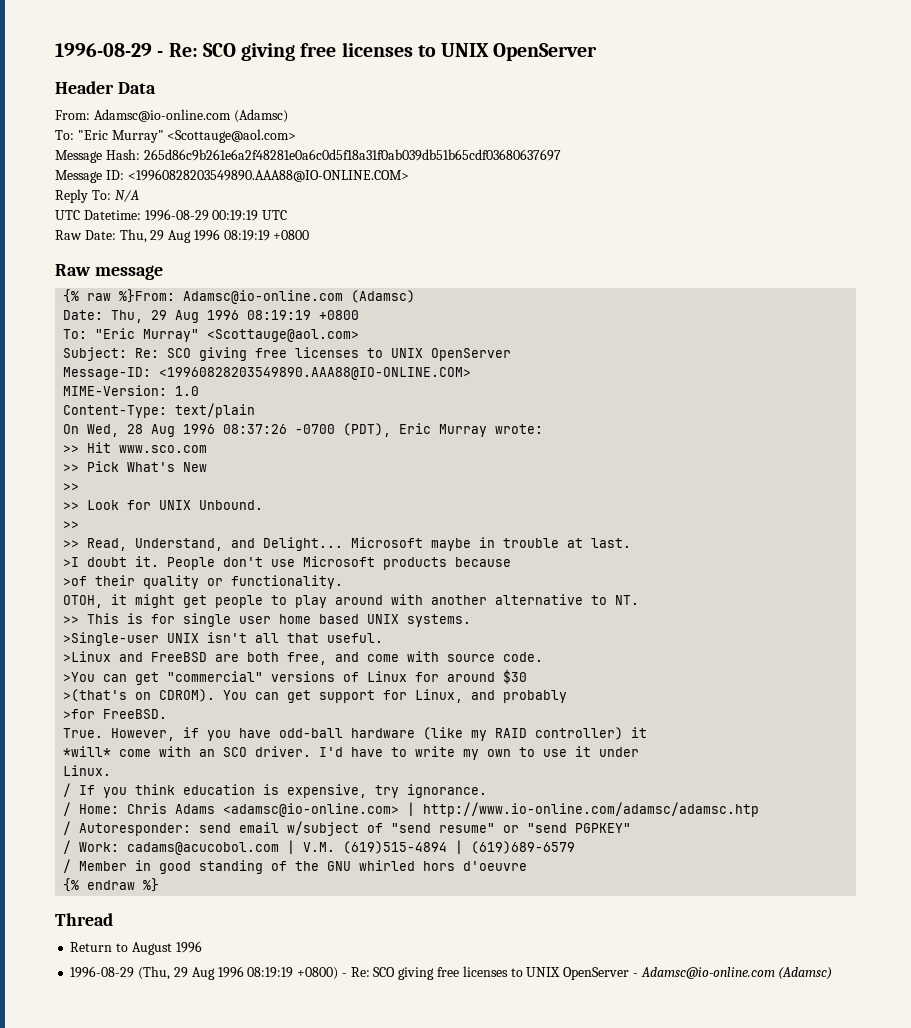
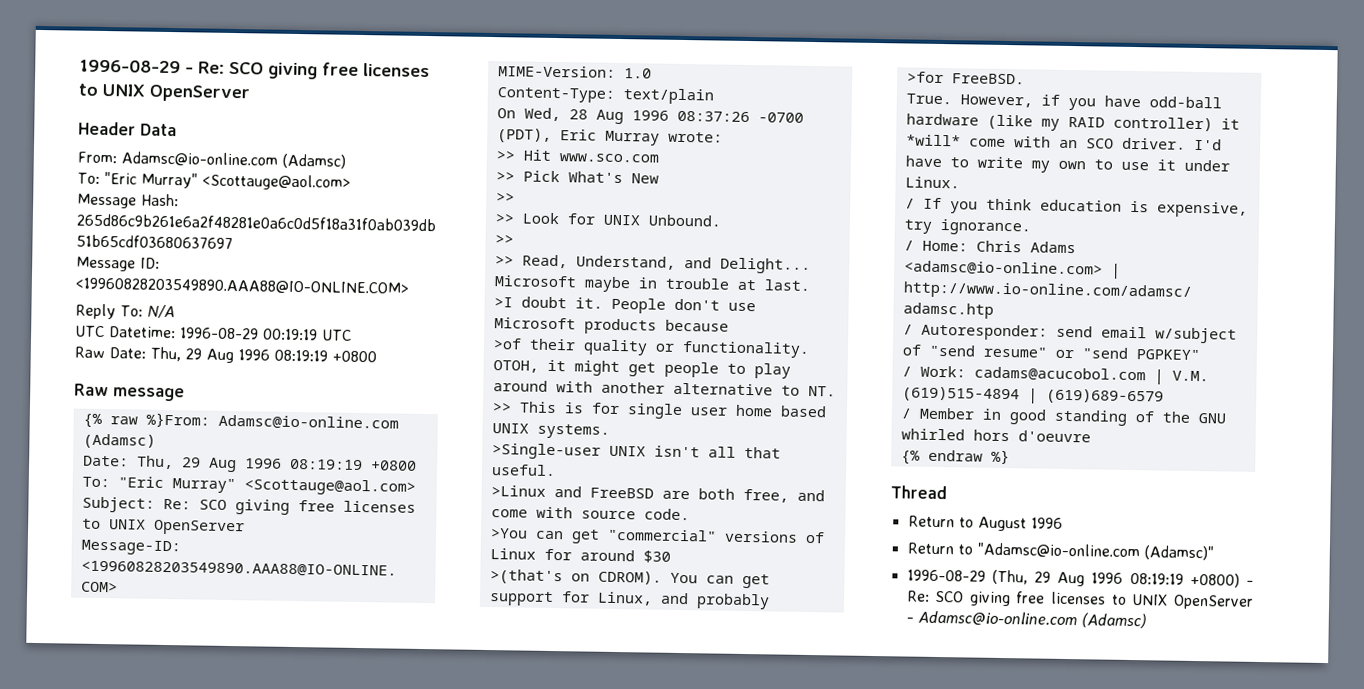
+ Return to "Adamsc@io-online.com (Adamsc)"

